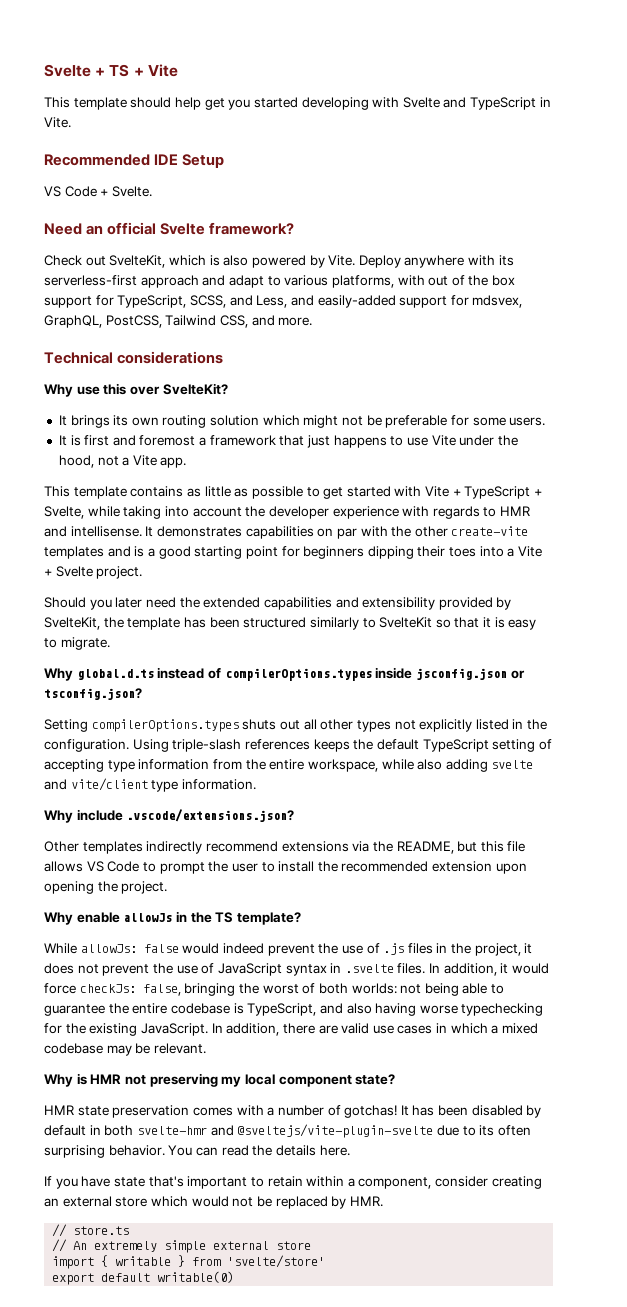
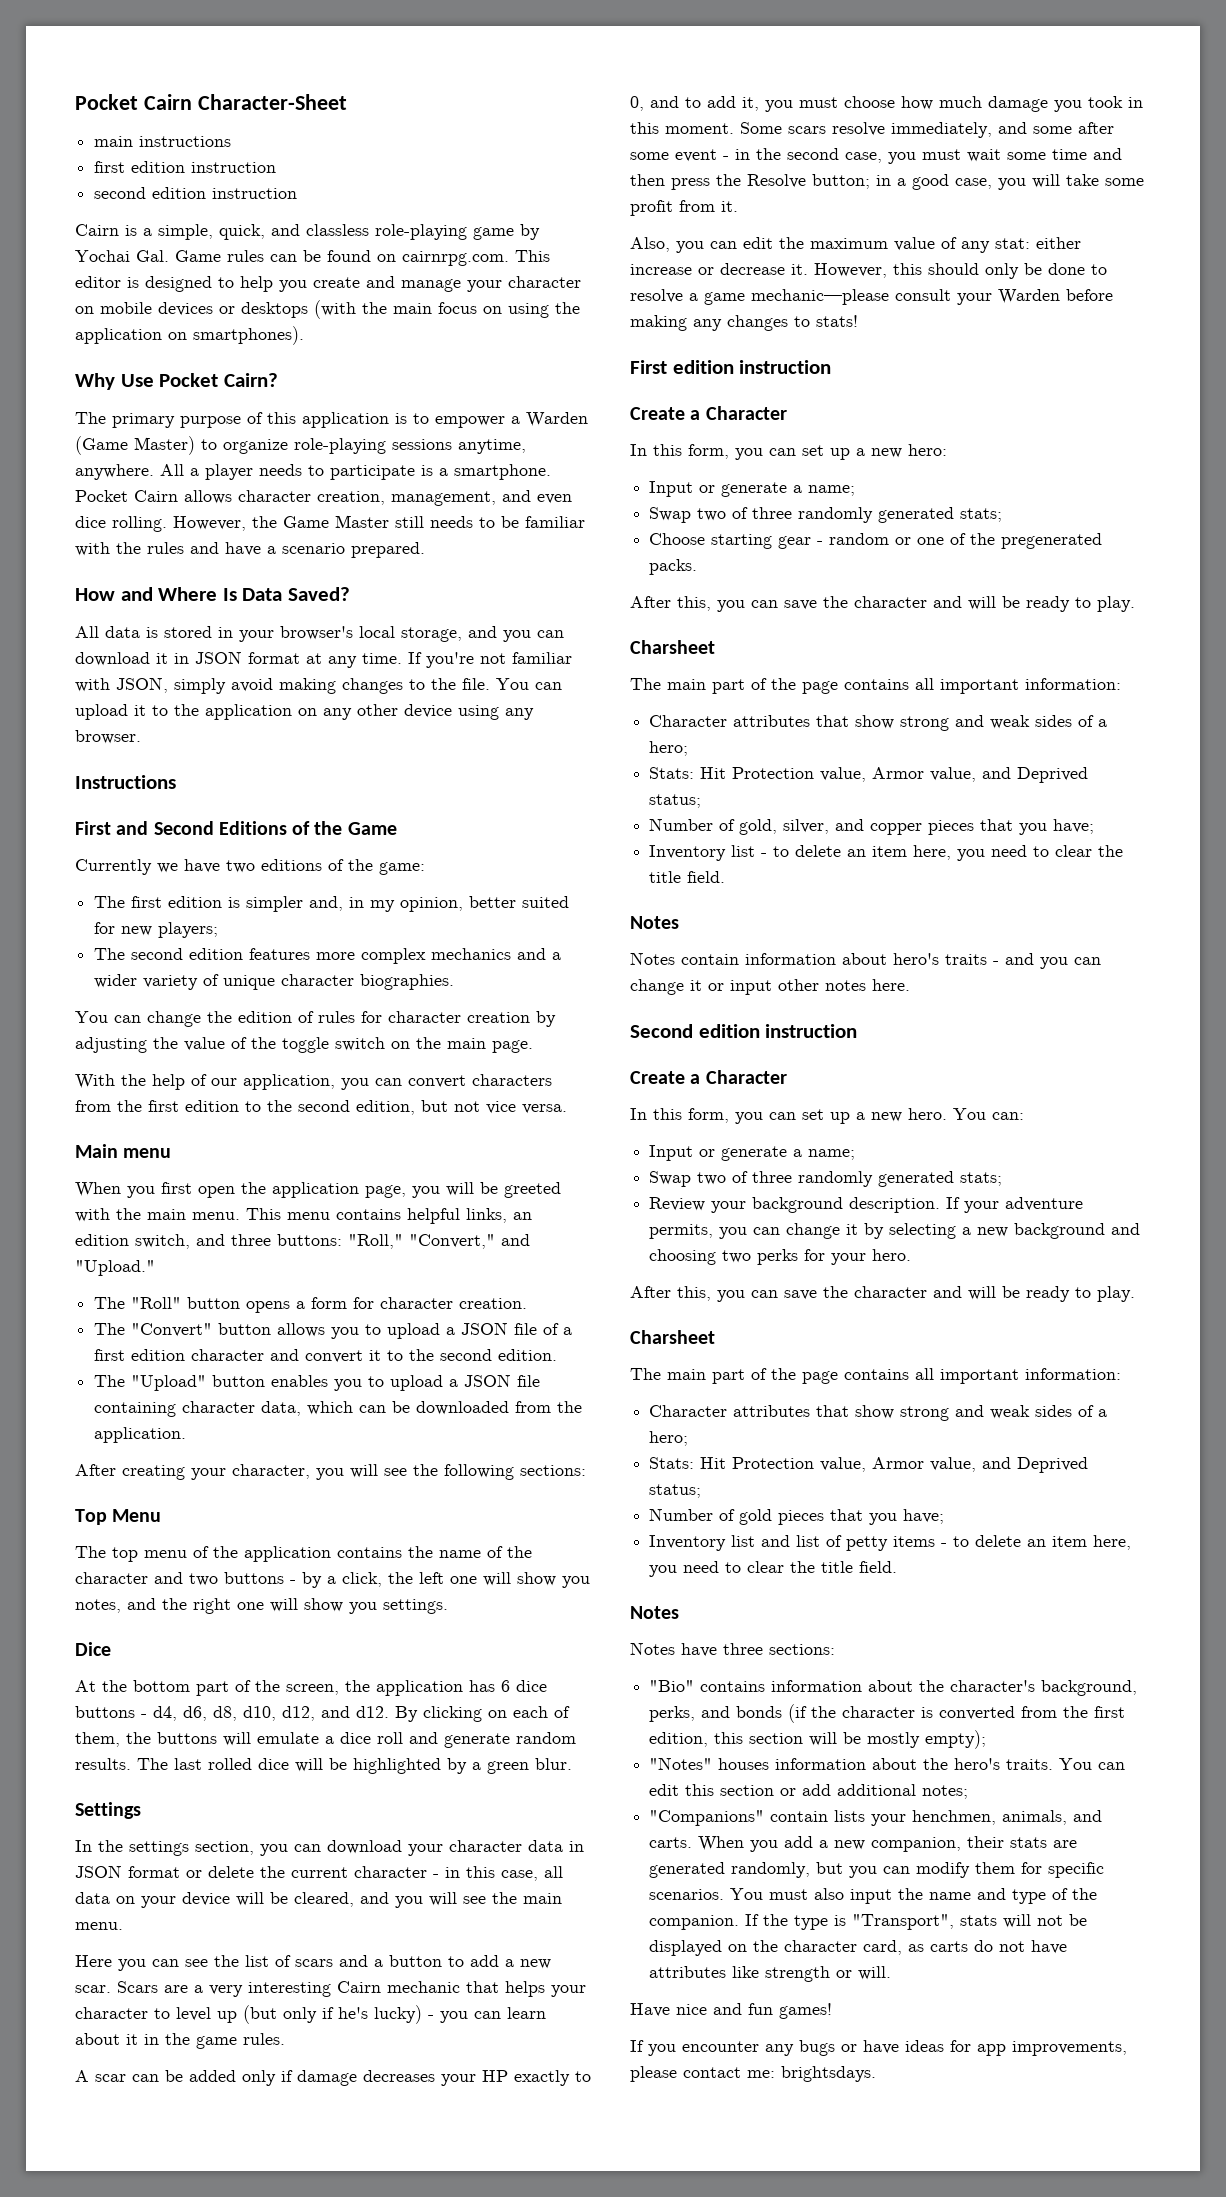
- Svelte + TS + Vite
- This template should help get you started developing with Svelte and TypeScript in Vite.
- Recommended IDE Setup
- VS Code + Svelte.
- Need an official Svelte framework?
- Check out SvelteKit, which is also powered by Vite. Deploy anywhere with its serverless-first approach and adapt to various platforms, with out of the box support for TypeScript, SCSS, and Less, and easily-added support for mdsvex, GraphQL, PostCSS, Tailwind CSS, and more.
- Technical considerations
- Why use this over SvelteKit?
- It brings its own routing solution which might not be preferable for some users.
- It is first and foremost a framework that just happens to use Vite under the hood, not a Vite app.
- This template contains as little as possible to get started with Vite + TypeScript + Svelte, while taking into account the developer experience with regards to HMR and intellisense. It demonstrates capabilities on par with the other create-vite templates and is a good starting point for beginners dipping their toes into a Vite + Svelte project.
- Should you later need the extended capabilities and extensibility provided by SvelteKit, the template has been structured similarly to SvelteKit so that it is easy to migrate.
- Why global.d.ts instead of compilerOptions.types inside jsconfig.json or tsconfig.json?
- Setting compilerOptions.types shuts out all other types not explicitly listed in the configuration. Using triple-slash references keeps the default TypeScript setting of accepting type information from the entire workspace, while also adding svelte and vite/client type information.
- Why include .vscode/extensions.json?
- Other templates indirectly recommend extensions via the README, but this file allows VS Code to prompt the user to install the recommended extension upon opening the project.
- Why enable allowJs in the TS template?
- While allowJs: false would indeed prevent the use of .js files in the project, it does not prevent the use of JavaScript syntax in .svelte files. In addition, it would force checkJs: false, bringing the worst of both worlds: not being able to guarantee the entire codebase is TypeScript, and also having worse typechecking for the existing JavaScript. In addition, there are valid use cases in which a mixed codebase may be relevant.
- Why is HMR not preserving my local component state?
- HMR state preservation comes with a number of gotchas! It has been disabled by default in both svelte-hmr and @sveltejs/vite-plugin-svelte due to its often surprising behavior. You can read the details here.
- If you have state that's important to retain within a component, consider creating an external store which would not be replaced by HMR.
- // store.ts
- // An extremely simple external store
- import { writable } from 'svelte/store'
- export default writable(0)
+ Pocket Cairn Character-Sheet
+ main instructions
+ first edition instruction
+ second edition instruction
+ Cairn is a simple, quick, and classless role-playing game by Yochai Gal. Game rules can be found on cairnrpg.com. This editor is designed to help you create and manage your character on mobile devices or desktops (with the main focus on using the application on smartphones).
+ Why Use Pocket Cairn?
+ The primary purpose of this application is to empower a Warden (Game Master) to organize role-playing sessions anytime, anywhere. All a player needs to participate is a smartphone. Pocket Cairn allows character creation, management, and even dice rolling. However, the Game Master still needs to be familiar with the rules and have a scenario prepared.
+ How and Where Is Data Saved?
+ All data is stored in your browser's local storage, and you can download it in JSON format at any time. If you're not familiar with JSON, simply avoid making changes to the file. You can upload it to the application on any other device using any browser.
+ Instructions
+ First and Second Editions of the Game
+ Currently we have two editions of the game:
+ The first edition is simpler and, in my opinion, better suited for new players;
+ The second edition features more complex mechanics and a wider variety of unique character biographies.
+ You can change the edition of rules for character creation by adjusting the value of the toggle switch on the main page.
+ With the help of our application, you can convert characters from the first edition to the second edition, but not vice versa.
+ Main menu
+ When you first open the application page, you will be greeted with the main menu. This menu contains helpful links, an edition switch, and three buttons: "Roll," "Convert," and "Upload."
+ The "Roll" button opens a form for character creation.
+ The "Convert" button allows you to upload a JSON file of a first edition character and convert it to the second edition.
+ The "Upload" button enables you to upload a JSON file containing character data, which can be downloaded from the application.
+ After creating your character, you will see the following sections:
+ Top Menu
+ The top menu of the application contains the name of the character and two buttons - by a click, the left one will show you notes, and the right one will show you settings.
+ Dice
+ At the bottom part of the screen, the application has 6 dice buttons - d4, d6, d8, d10, d12, and d12. By clicking on each of them, the buttons will emulate a dice roll and generate random results. The last rolled dice will be highlighted by a green blur.
+ Settings
+ In the settings section, you can download your character data in JSON format or delete the current character - in this case, all data on your device will be cleared, and you will see the main menu.
+ Here you can see the list of scars and a button to add a new scar. Scars are a very interesting Cairn mechanic that helps your character to level up (but only if he's lucky) - you can learn about it in the game rules.
+ A scar can be added only if damage decreases your HP exactly to 0, and to add it, you must choose how much damage you took in this moment. Some scars resolve immediately, and some after some event - in the second case, you must wait some time and then press the Resolve button; in a good case, you will take some profit from it.
+ Also, you can edit the maximum value of any stat: either increase or decrease it. However, this should only be done to resolve a game mechanic—please consult your Warden before making any changes to stats!
+ First edition instruction
+ Create a Character
+ In this form, you can set up a new hero:
+ Input or generate a name;
+ Swap two of three randomly generated stats;
+ Choose starting gear - random or one of the pregenerated packs.
+ After this, you can save the character and will be ready to play.
+ Charsheet
+ The main part of the page contains all important information:
+ Character attributes that show strong and weak sides of a hero;
+ Stats: Hit Protection value, Armor value, and Deprived status;
+ Number of gold, silver, and copper pieces that you have;
+ Inventory list - to delete an item here, you need to clear the title field.
+ Notes
+ Notes contain information about hero's traits - and you can change it or input other notes here.
+ Second edition instruction
+ Create a Character
+ In this form, you can set up a new hero. You can:
+ Input or generate a name;
+ Swap two of three randomly generated stats;
+ Review your background description. If your adventure permits, you can change it by selecting a new background and choosing two perks for your hero.
+ After this, you can save the character and will be ready to play.
+ Charsheet
+ The main part of the page contains all important information:
+ Character attributes that show strong and weak sides of a hero;
+ Stats: Hit Protection value, Armor value, and Deprived status;
+ Number of gold pieces that you have;
+ Inventory list and list of petty items - to delete an item here, you need to clear the title field.
+ Notes
+ Notes have three sections:
+ "Bio" contains information about the character's background, perks, and bonds (if the character is converted from the first edition, this section will be mostly empty);
+ "Notes" houses information about the hero's traits. You can edit this section or add additional notes;
+ "Companions" contain lists your henchmen, animals, and carts. When you add a new companion, their stats are generated randomly, but you can modify them for specific scenarios. You must also input the name and type of the companion. If the type is "Transport", stats will not be displayed on the character card, as carts do not have attributes like strength or will.
+ Have nice and fun games!
+ If you encounter any bugs or have ideas for app improvements, please contact me: brightsdays.

